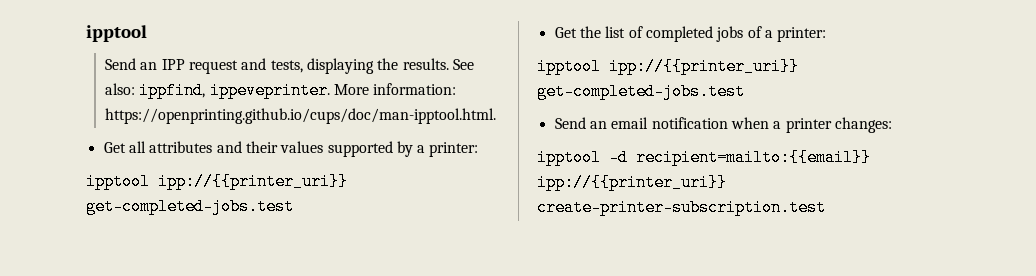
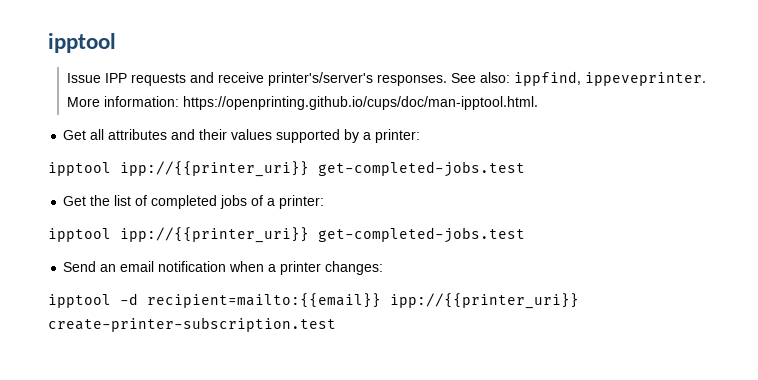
- Send an IPP request and tests, displaying the results.
+ Issue IPP requests and receive printer's/server's responses.

